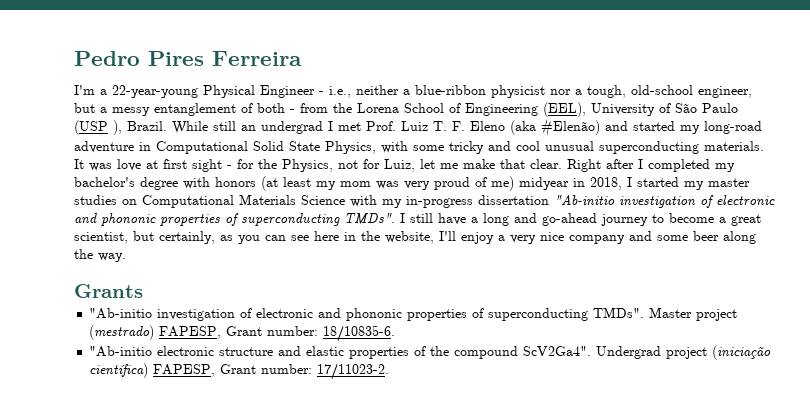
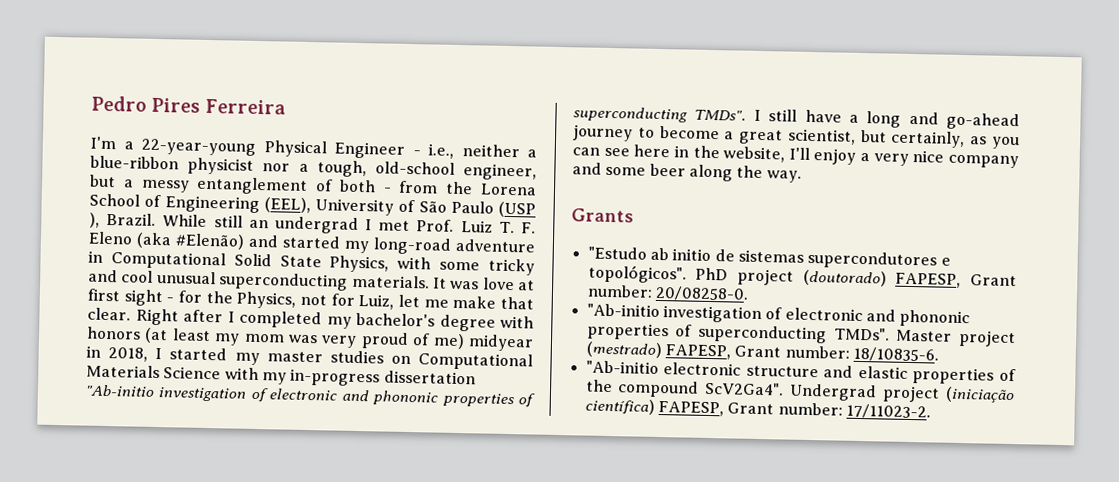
+ "Estudo ab initio de sistemas supercondutores e topológicos". PhD project (doutorado) FAPESP, Grant number: 20/08258-0.

